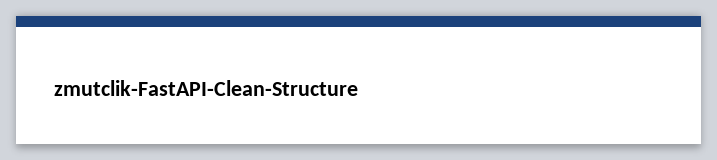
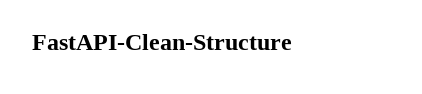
- zmutclik-FastAPI-Clean-Structure
+ FastAPI-Clean-Structure

